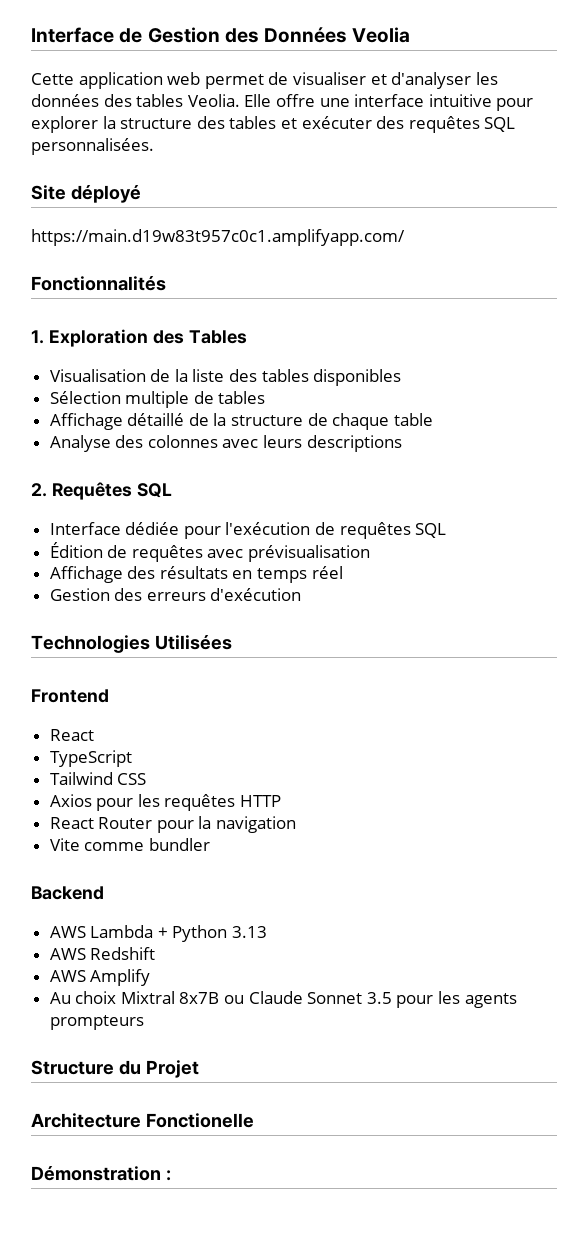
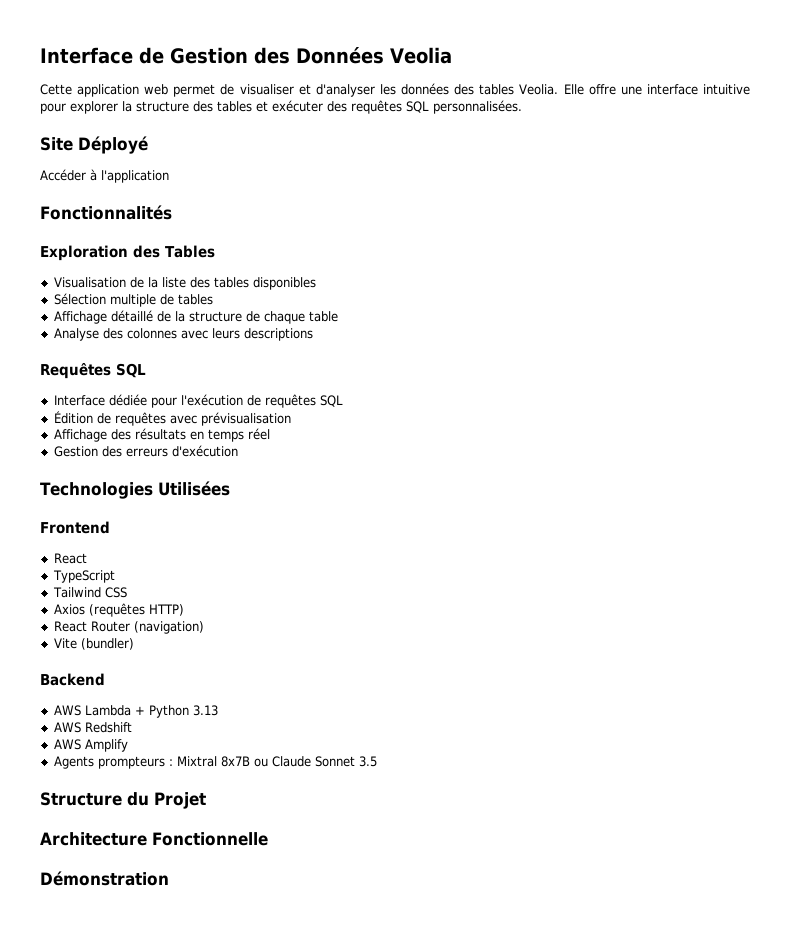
- Site déployé
- https://main.d19w83t957c0c1.amplifyapp.com/
+ Site Déployé
+ Accéder à l'application
- 1. Exploration des Tables
+ Exploration des Tables
- 2. Requêtes SQL
+ Requêtes SQL
- Axios pour les requêtes HTTP
+ Axios (requêtes HTTP)
- React Router pour la navigation
+ React Router (navigation)
- Vite comme bundler
+ Vite (bundler)
- Au choix Mixtral 8x7B ou Claude Sonnet 3.5 pour les agents prompteurs
+ Agents prompteurs : Mixtral 8x7B ou Claude Sonnet 3.5
- Architecture Fonctionelle
+ Architecture Fonctionnelle
- Démonstration :
+ Démonstration

